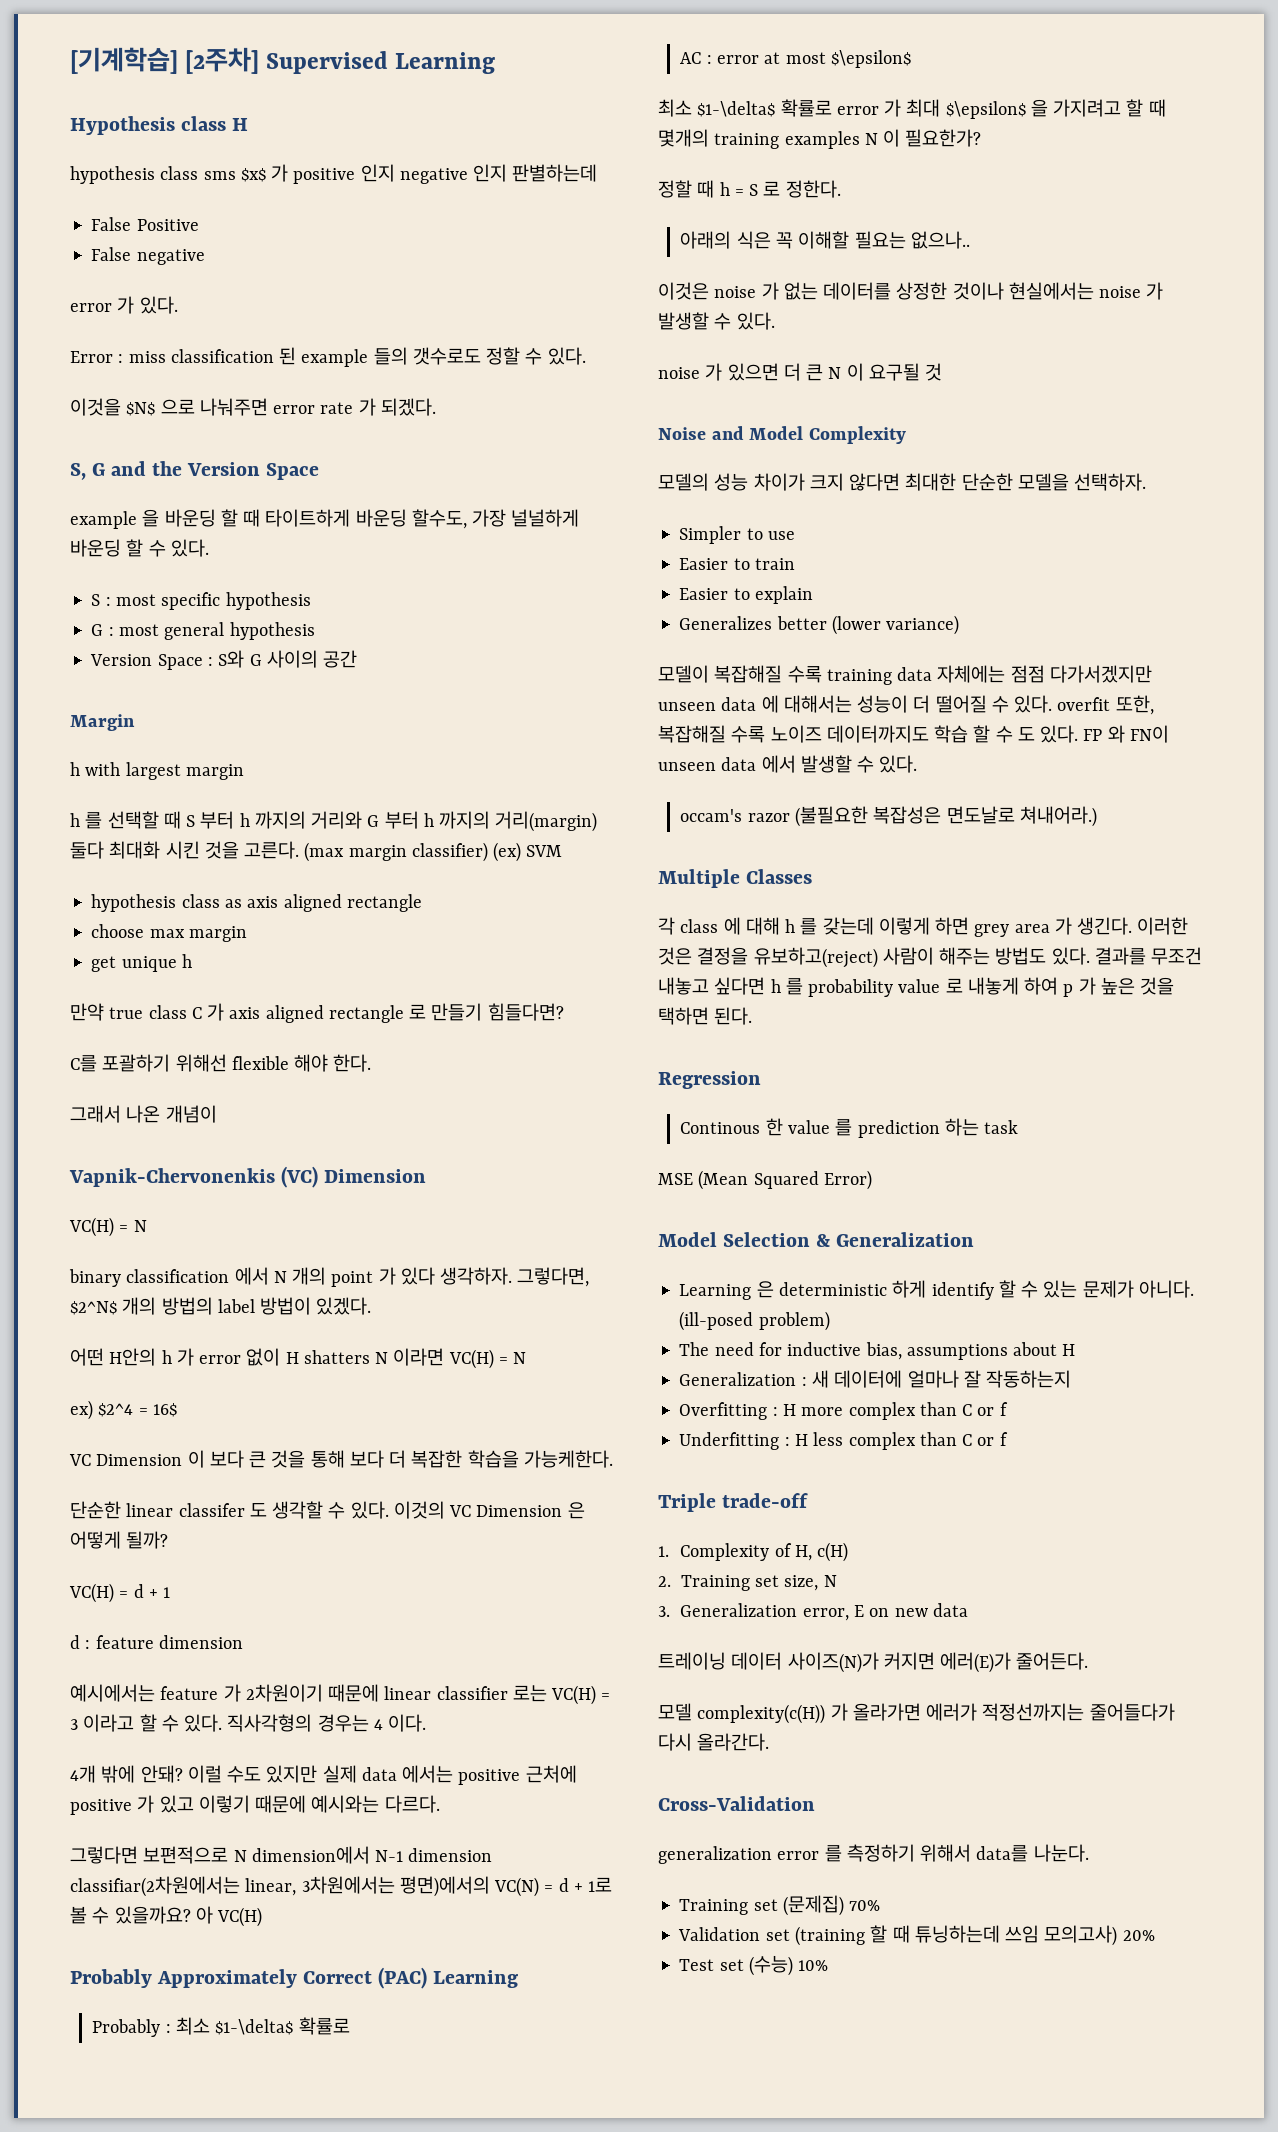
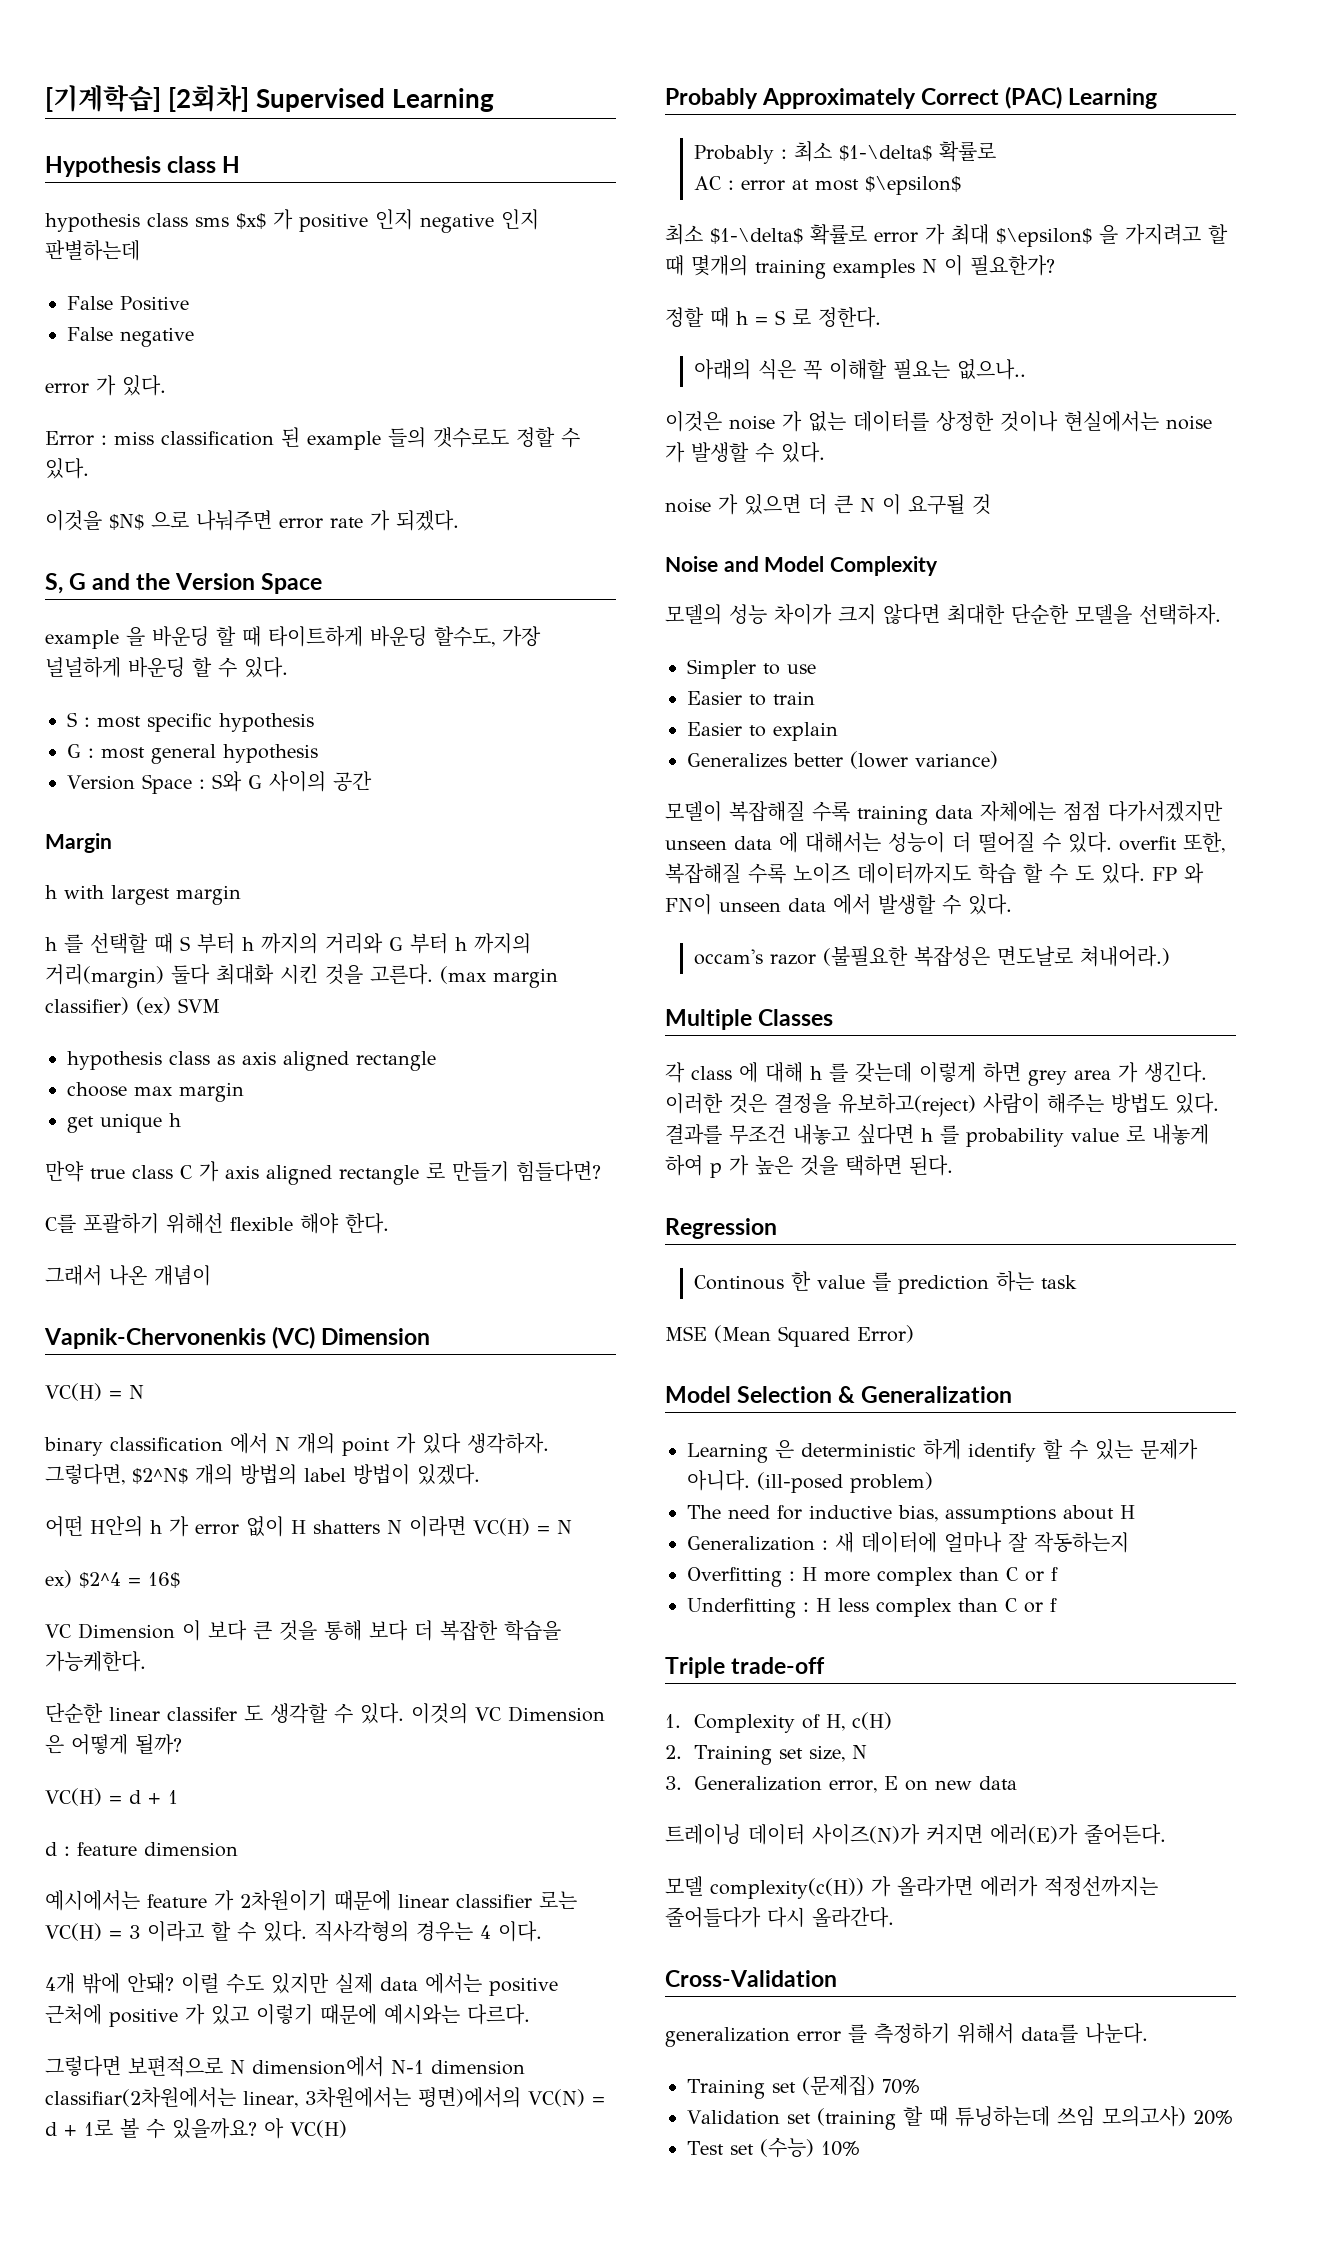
- [기계학습] [2주차] Supervised Learning
+ [기계학습] [2회차] Supervised Learning

